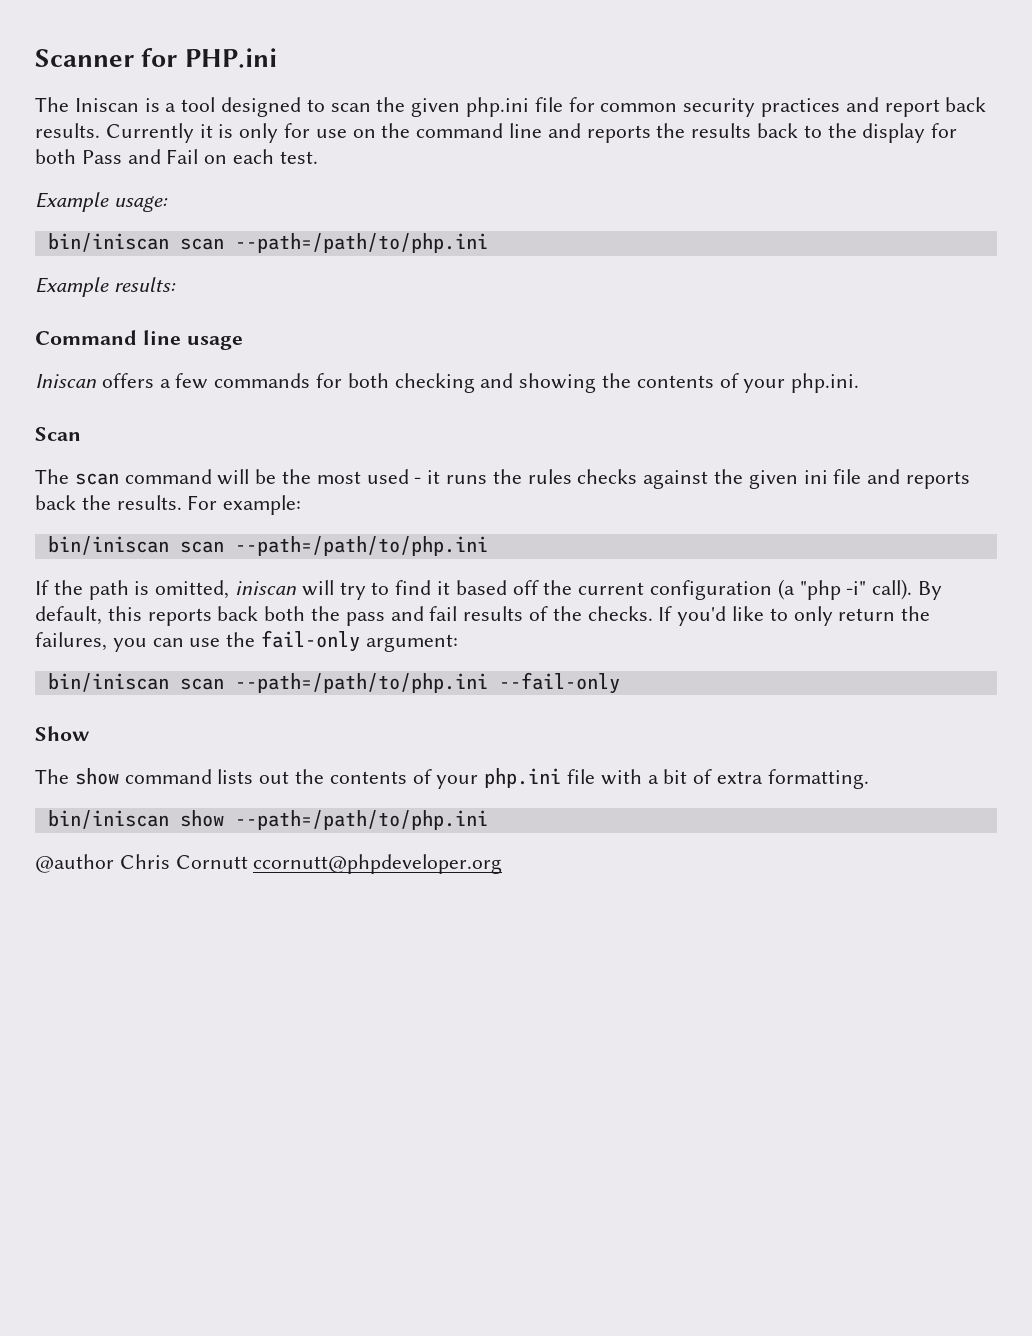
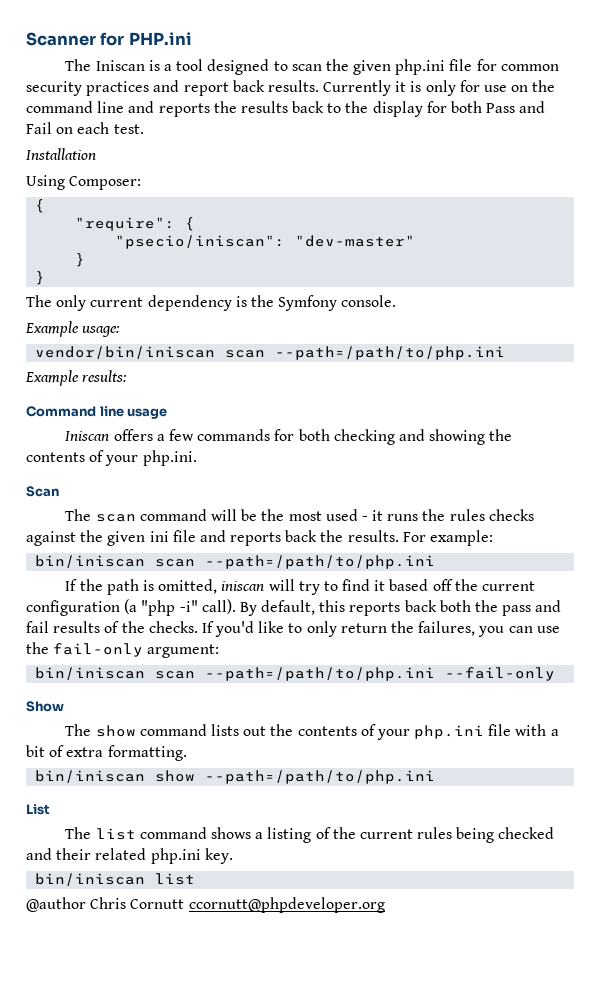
+ Installation
+ Using Composer:
+ {
+ "require": {
+ "psecio/iniscan": "dev-master"
+ }
+ }
+ The only current dependency is the Symfony console.
  Example usage:
- bin/iniscan scan --path=/path/to/php.ini
+ vendor/bin/iniscan scan --path=/path/to/php.ini
+ List
+ The list command shows a listing of the current rules being checked and their related php.ini key.
+ bin/iniscan list

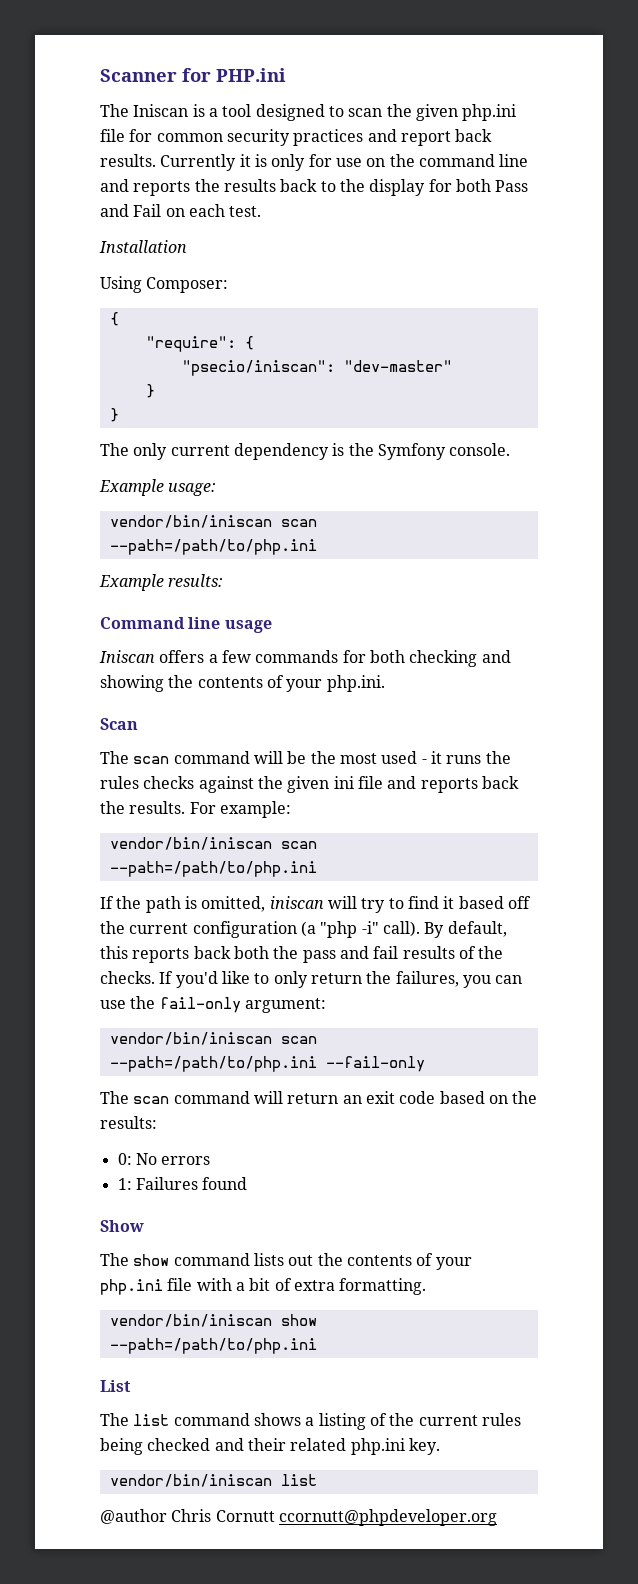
  For example:
- bin/iniscan scan --path=/path/to/php.ini
+ vendor/bin/iniscan scan --path=/path/to/php.ini
- bin/iniscan scan --path=/path/to/php.ini --fail-only
+ vendor/bin/iniscan scan --path=/path/to/php.ini --fail-only
+ The scan command will return an exit code based on the results:
+ 0: No errors
+ 1: Failures found
- bin/iniscan show --path=/path/to/php.ini
+ vendor/bin/iniscan show --path=/path/to/php.ini
- bin/iniscan list
+ vendor/bin/iniscan list

